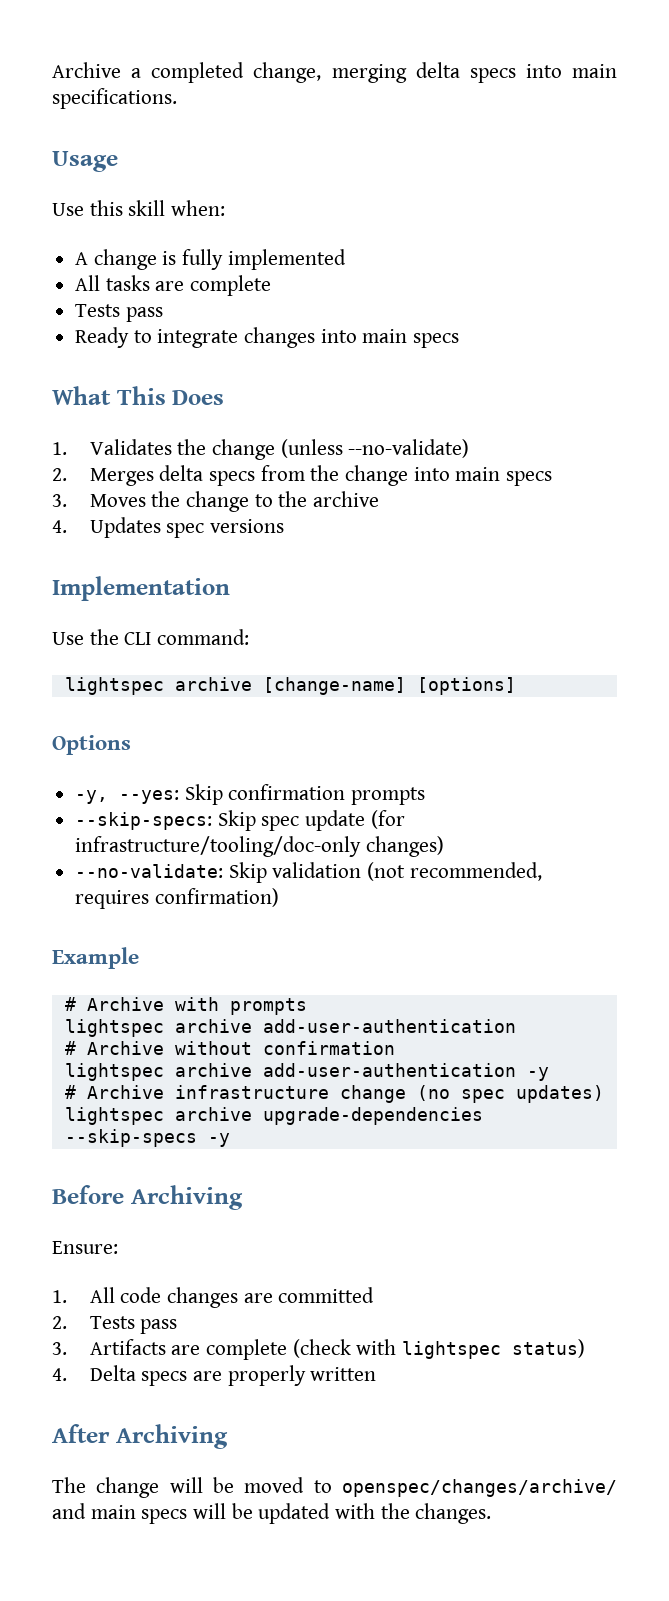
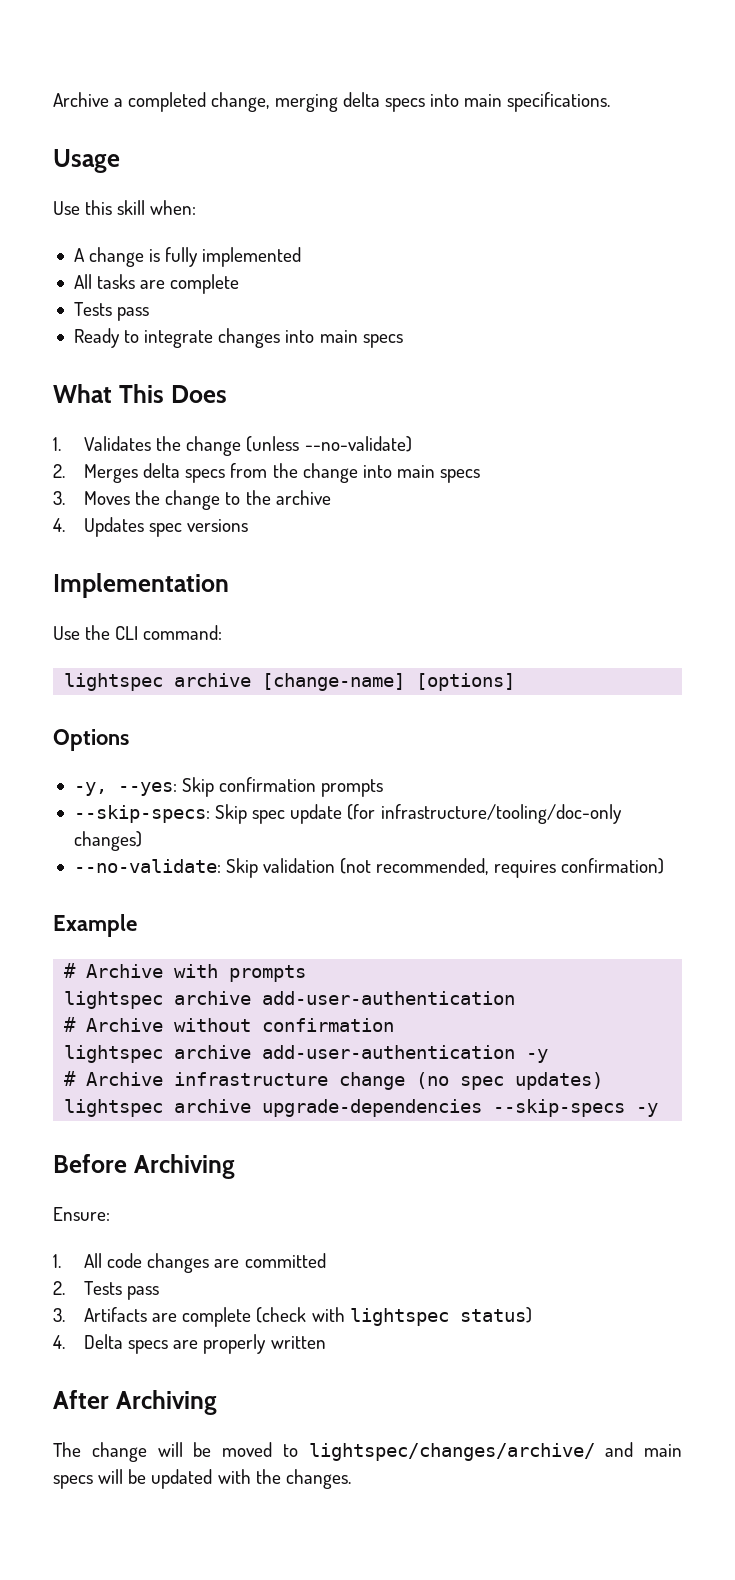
- The change will be moved to openspec/changes/archive/ and main specs will be updated with the changes.
+ The change will be moved to lightspec/changes/archive/ and main specs will be updated with the changes.

